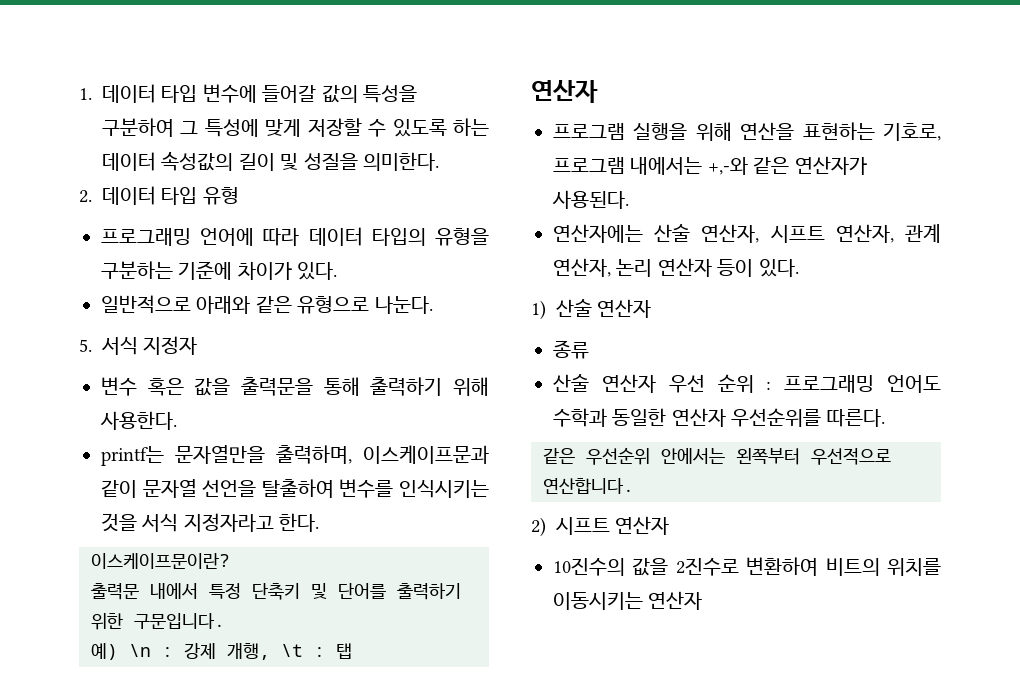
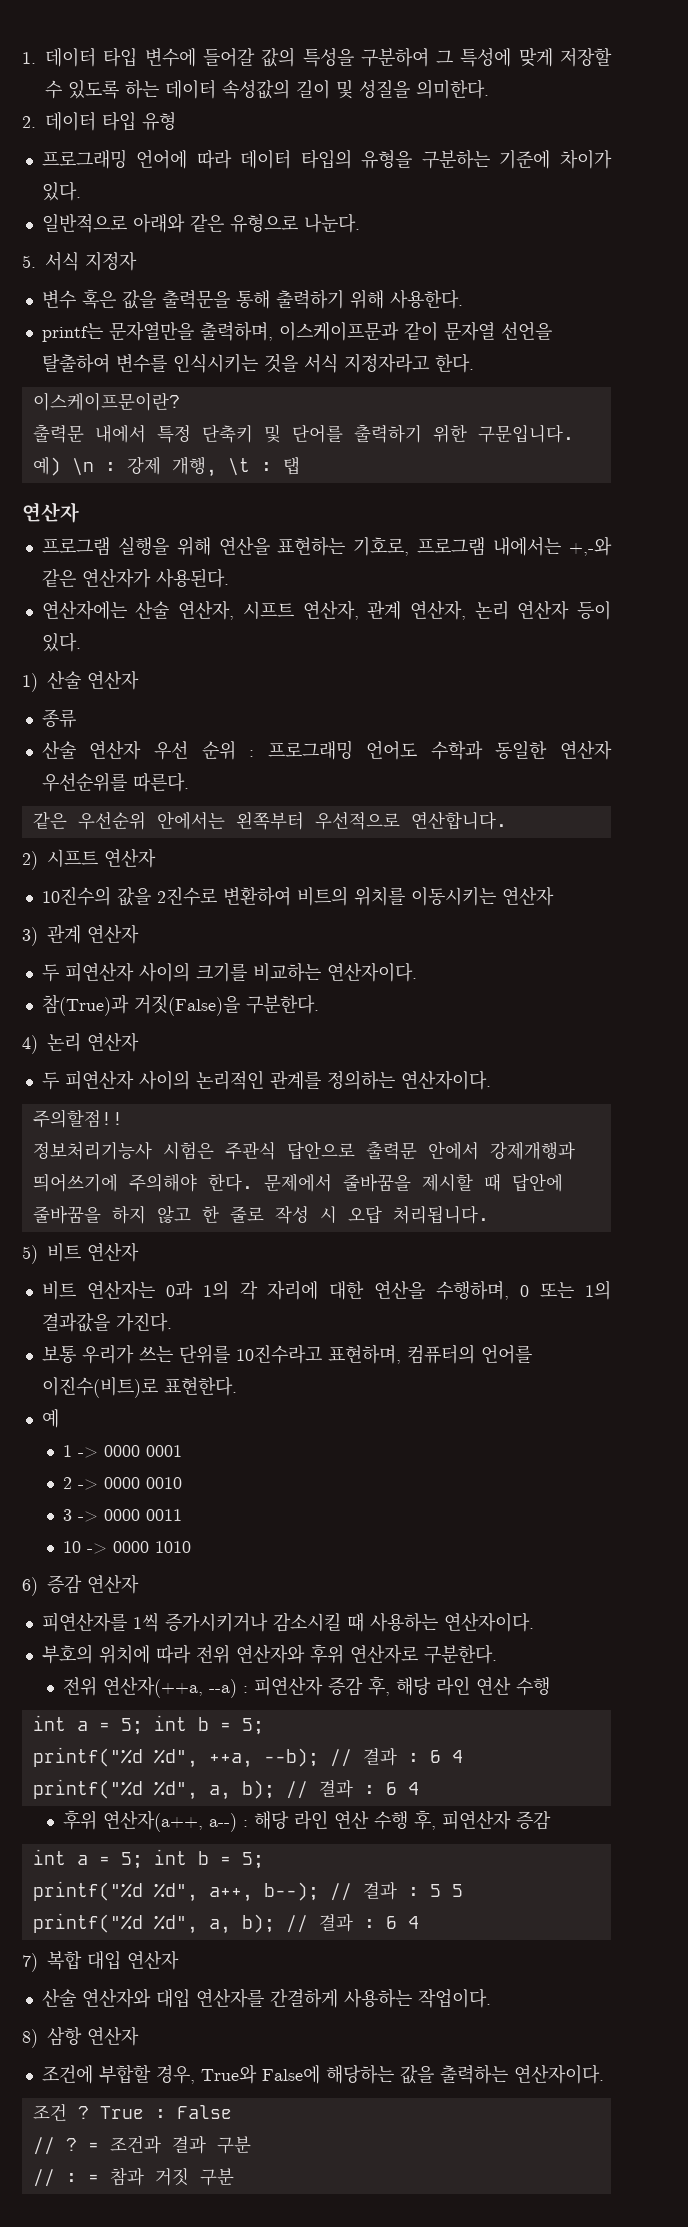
+ 3) 관계 연산자
+ 두 피연산자 사이의 크기를 비교하는 연산자이다.
+ 참(True)과 거짓(False)을 구분한다.
+ 4) 논리 연산자
+ 두 피연산자 사이의 논리적인 관계를 정의하는 연산자이다.
+ 주의할점!!
+ 정보처리기능사 시험은 주관식 답안으로 출력문 안에서 강제개행과 띄어쓰기에 주의해야 한다. 문제에서 줄바꿈을 제시할 때 답안에 줄바꿈을 하지 않고 한 줄로 작성 시 오답 처리됩니다.
+ 5) 비트 연산자
+ 비트 연산자는 0과 1의 각 자리에 대한 연산을 수행하며, 0 또는 1의 결과값을 가진다.
+ 보통 우리가 쓰는 단위를 10진수라고 표현하며, 컴퓨터의 언어를 이진수(비트)로 표현한다.
+ 예
+ 1 -> 0000 0001
+ 2 -> 0000 0010
+ 3 -> 0000 0011
+ 10 -> 0000 1010
+ 6) 증감 연산자
+ 피연산자를 1씩 증가시키거나 감소시킬 때 사용하는 연산자이다.
+ 부호의 위치에 따라 전위 연산자와 후위 연산자로 구분한다.
+ 전위 연산자(++a, --a) : 피연산자 증감 후, 해당 라인 연산 수행
+ int a = 5; int b = 5;
+ printf("%d %d", ++a, --b); // 결과 : 6 4
+ printf("%d %d", a, b); // 결과 : 6 4
+ 후위 연산자(a++, a--) : 해당 라인 연산 수행 후, 피연산자 증감
+ int a = 5; int b = 5;
+ printf("%d %d", a++, b--); // 결과 : 5 5
+ printf("%d %d", a, b); // 결과 : 6 4
+ 7) 복합 대입 연산자
+ 산술 연산자와 대입 연산자를 간결하게 사용하는 작업이다.
+ 8) 삼항 연산자
+ 조건에 부합할 경우, True와 False에 해당하는 값을 출력하는 연산자이다.
+ 조건 ? True : False
+ // ? = 조건과 결과 구분
+ // : = 참과 거짓 구분

